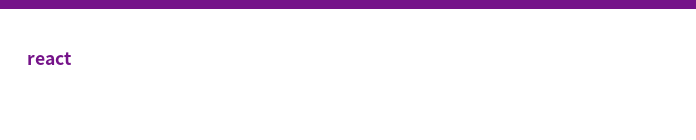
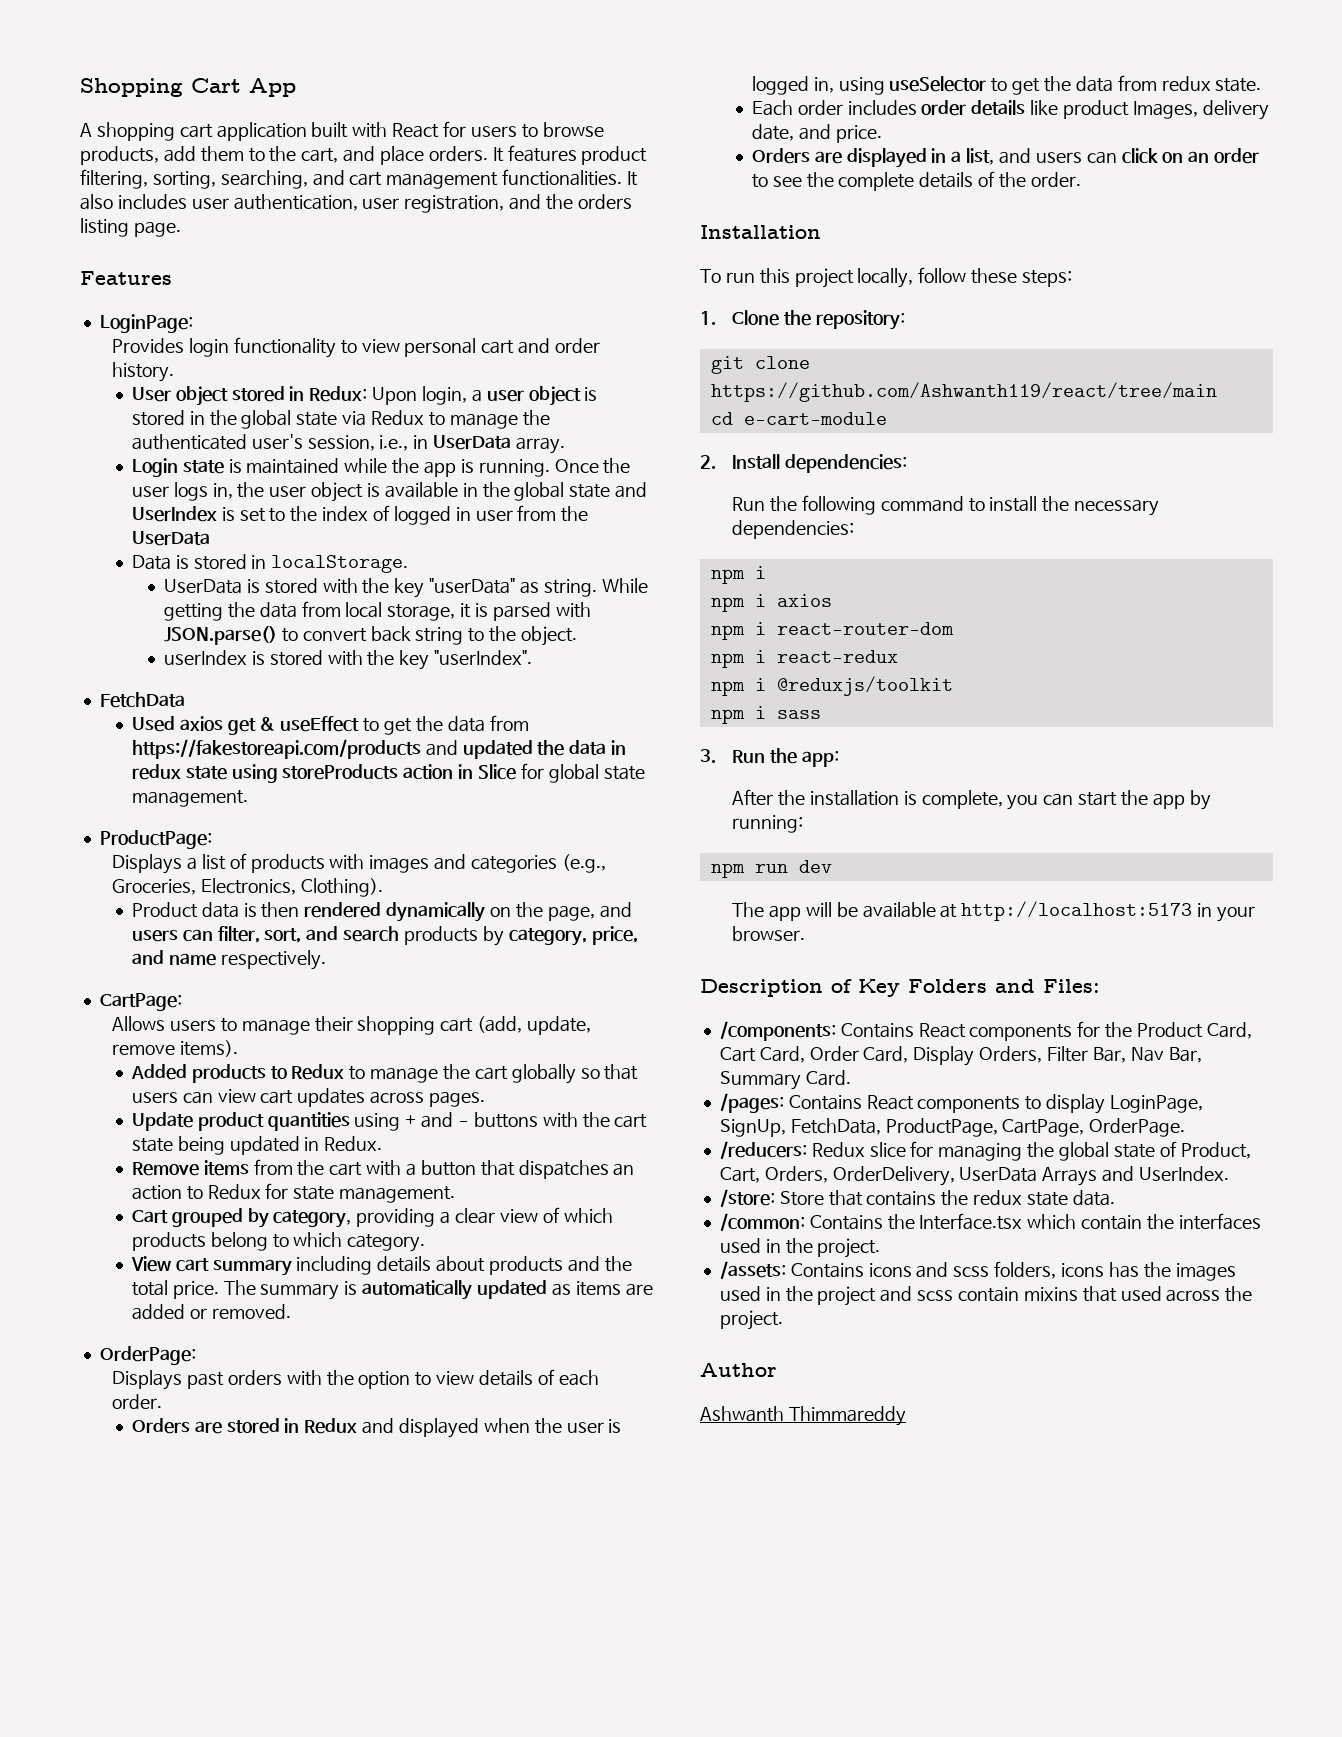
- react
+ Shopping Cart App
+ A shopping cart application built with React for users to browse products, add them to the cart, and place orders. It features product filtering, sorting, searching, and cart management functionalities. It also includes user authentication, user registration, and the orders listing page.
+ Features
+ LoginPage:
+ Provides login functionality to view personal cart and order history.
+ User object stored in Redux: Upon login, a user object is stored in the global state via Redux to manage the authenticated user's session, i.e., in UserData array.
+ Login state is maintained while the app is running. Once the user logs in, the user object is available in the global state and UserIndex is set to the index of logged in user from the UserData
+ Data is stored in localStorage.
+ UserData is stored with the key "userData" as string. While getting the data from local storage, it is parsed with JSON.parse() to convert back string to the object.
+ userIndex is stored with the key "userIndex".
+ FetchData
+ Used axios get & useEffect to get the data from https://fakestoreapi.com/products and updated the data in redux state using storeProducts action in Slice for global state management.
+ ProductPage:
+ Displays a list of products with images and categories (e.g., Groceries, Electronics, Clothing).
+ Product data is then rendered dynamically on the page, and users can filter, sort, and search products by category, price, and name respectively.
+ CartPage:
+ Allows users to manage their shopping cart (add, update, remove items).
+ Added products to Redux to manage the cart globally so that users can view cart updates across pages.
+ Update product quantities using + and - buttons with the cart state being updated in Redux.
+ Remove items from the cart with a button that dispatches an action to Redux for state management.
+ Cart grouped by category, providing a clear view of which products belong to which category.
+ View cart summary including details about products and the total price. The summary is automatically updated as items are added or removed.
+ OrderPage:
+ Displays past orders with the option to view details of each order.
+ Orders are stored in Redux and displayed when the user is logged in, using useSelector to get the data from redux state.
+ Each order includes order details like product Images, delivery date, and price.
+ Orders are displayed in a list, and users can click on an order to see the complete details of the order.
+ Installation
+ To run this project locally, follow these steps:
+ 1. Clone the repository:
+ git clone https://github.com/Ashwanth119/react/tree/main
+ cd e-cart-module
+ 2. Install dependencies:
+ Run the following command to install the necessary dependencies:
+ npm i
+ npm i axios
+ npm i react-router-dom
+ npm i react-redux
+ npm i @reduxjs/toolkit
+ npm i sass
+ 3. Run the app:
+ After the installation is complete, you can start the app by running:
+ npm run dev
+ The app will be available at http://localhost:5173 in your browser.
+ Description of Key Folders and Files:
+ /components: Contains React components for the Product Card, Cart Card, Order Card, Display Orders, Filter Bar, Nav Bar, Summary Card.
+ /pages: Contains React components to display LoginPage, SignUp, FetchData, ProductPage, CartPage, OrderPage.
+ /reducers: Redux slice for managing the global state of Product, Cart, Orders, OrderDelivery, UserData Arrays and UserIndex.
+ /store: Store that contains the redux state data.
+ /common: Contains the Interface.tsx which contain the interfaces used in the project.
+ /assets: Contains icons and scss folders, icons has the images used in the project and scss contain mixins that used across the project.
+ Author
+ Ashwanth Thimmareddy

